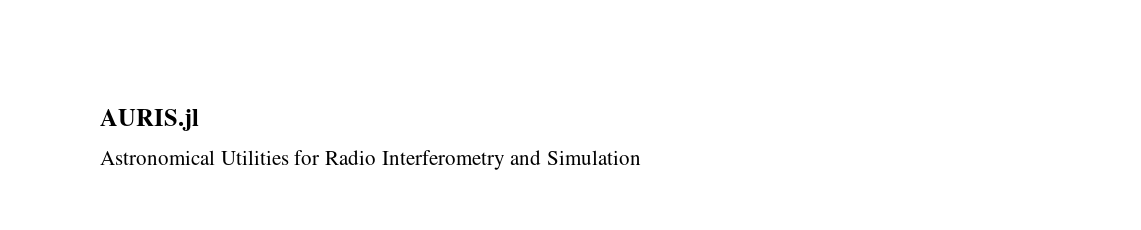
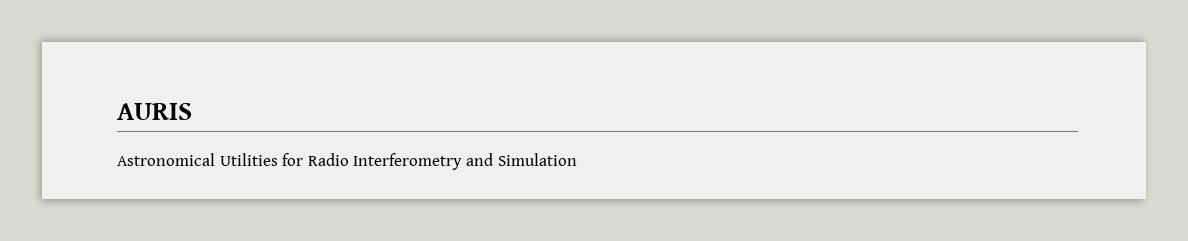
- AURIS.jl
+ AURIS

